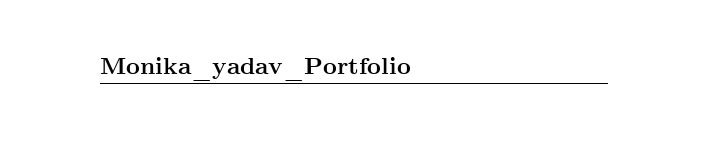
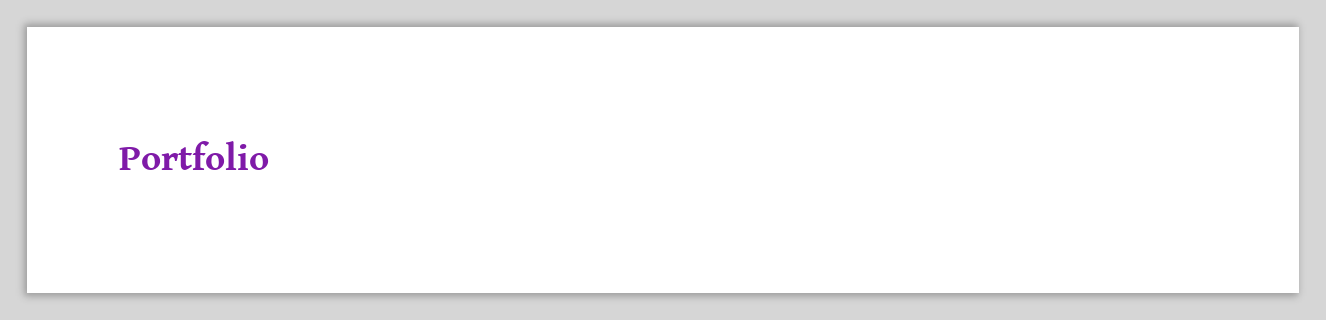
- Monika_yadav_Portfolio
+ Portfolio

